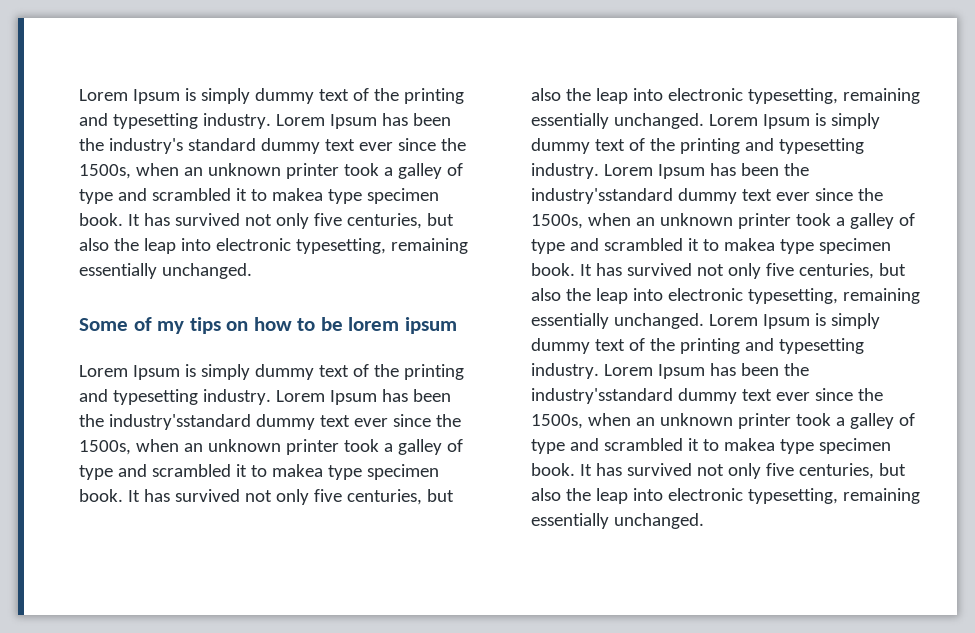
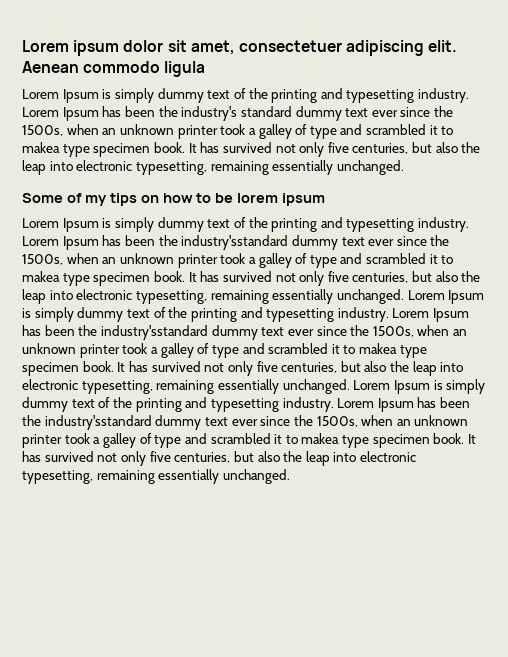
+ Lorem ipsum dolor sit amet, consectetuer adipiscing elit. Aenean commodo ligula

